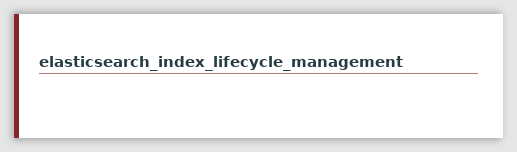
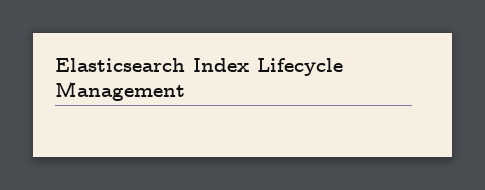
- elasticsearch_index_lifecycle_management
+ Elasticsearch Index Lifecycle Management

